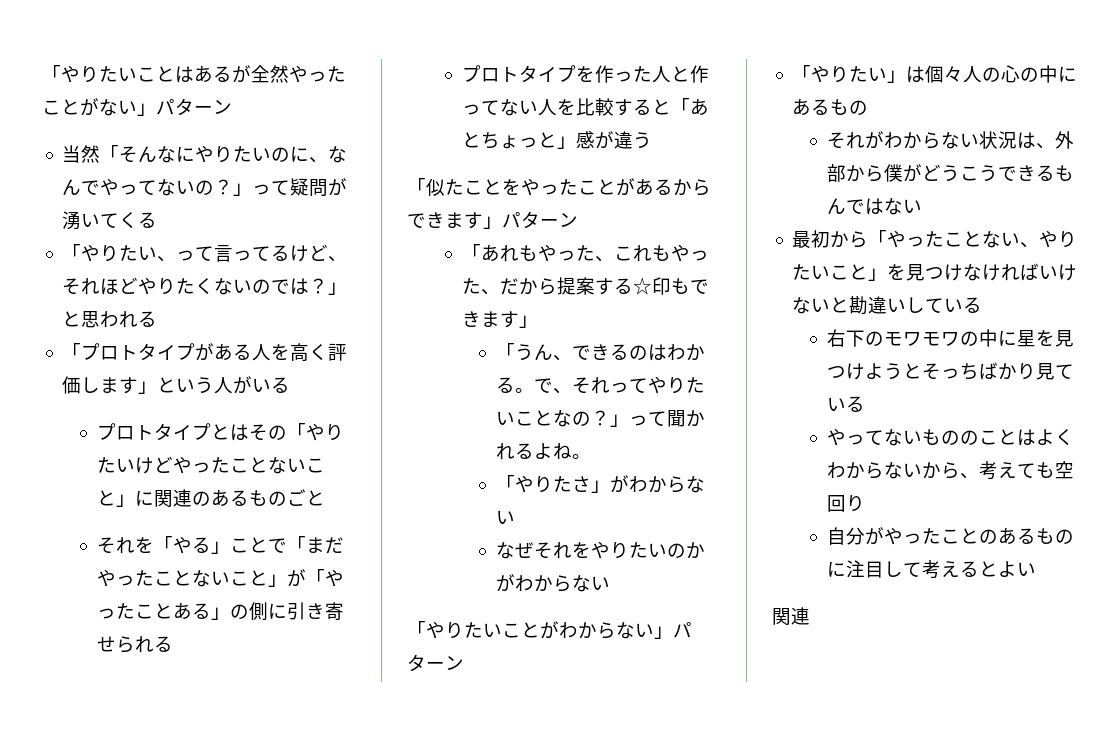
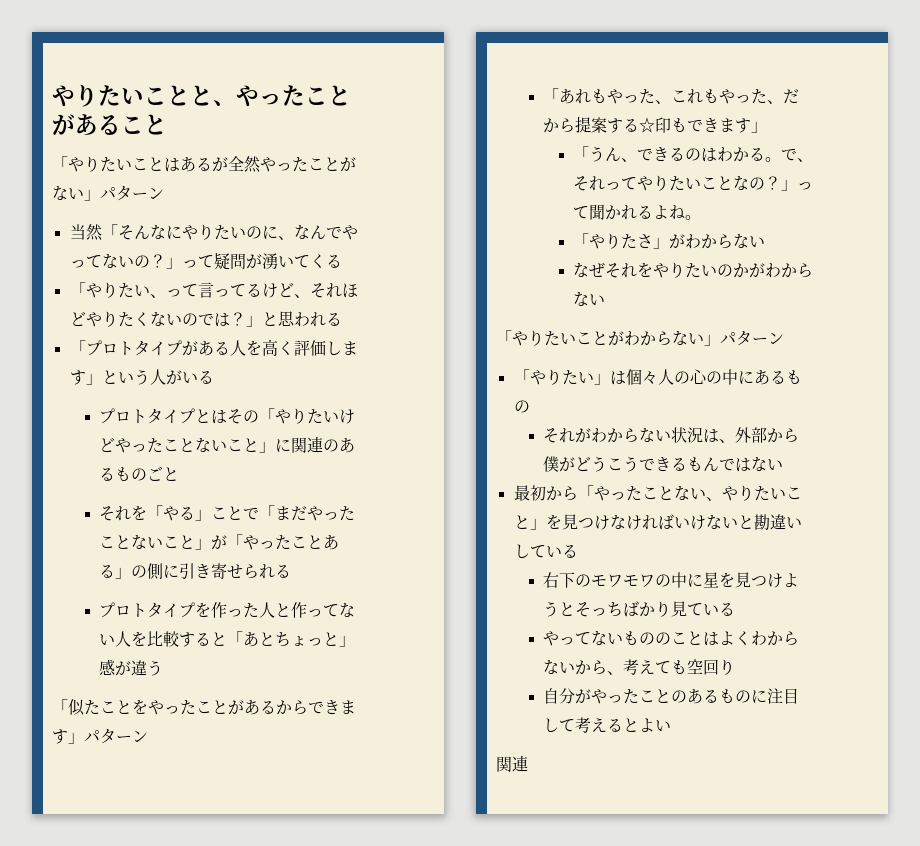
+ やりたいことと、やったことがあること

